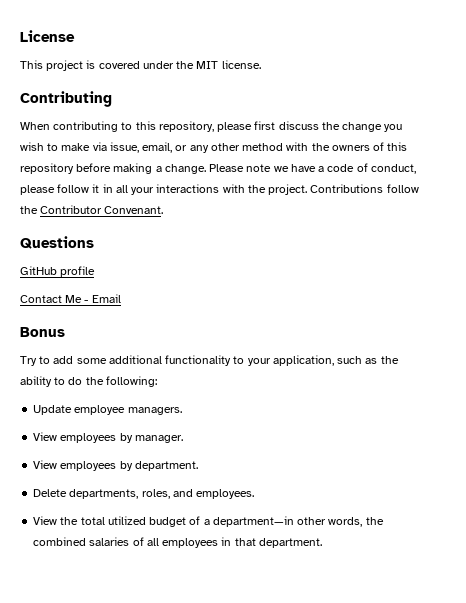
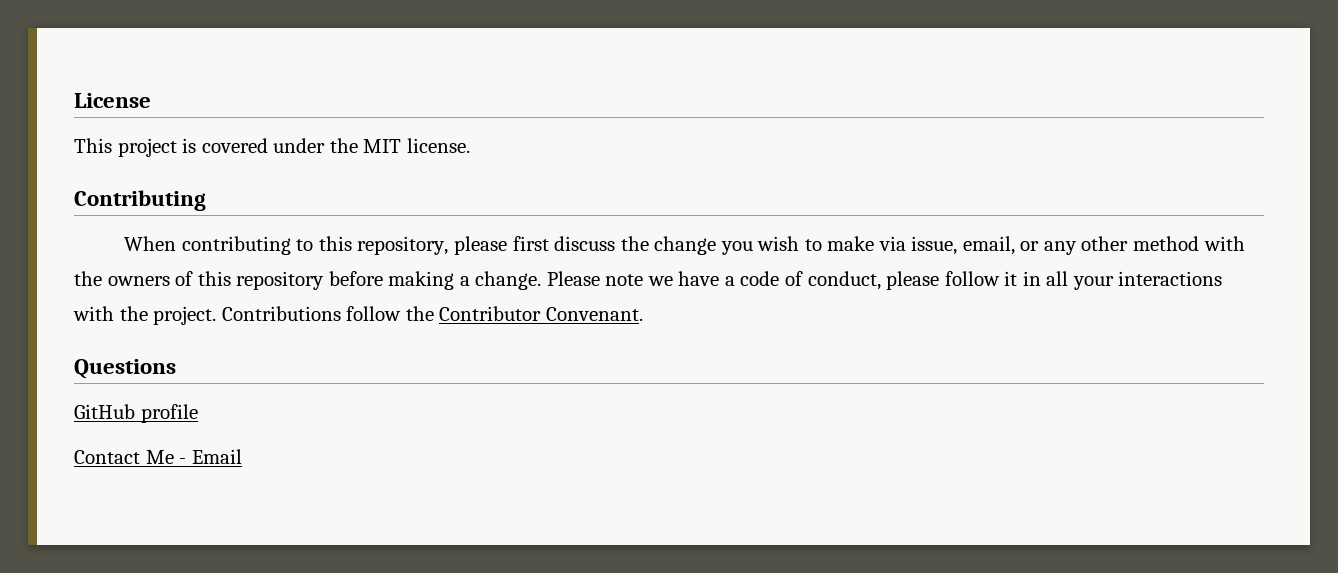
- Bonus
- Try to add some additional functionality to your application, such as the ability to do the following:
- Update employee managers.
- View employees by manager.
- View employees by department.
- Delete departments, roles, and employees.
- View the total utilized budget of a department—in other words, the combined salaries of all employees in that department.

